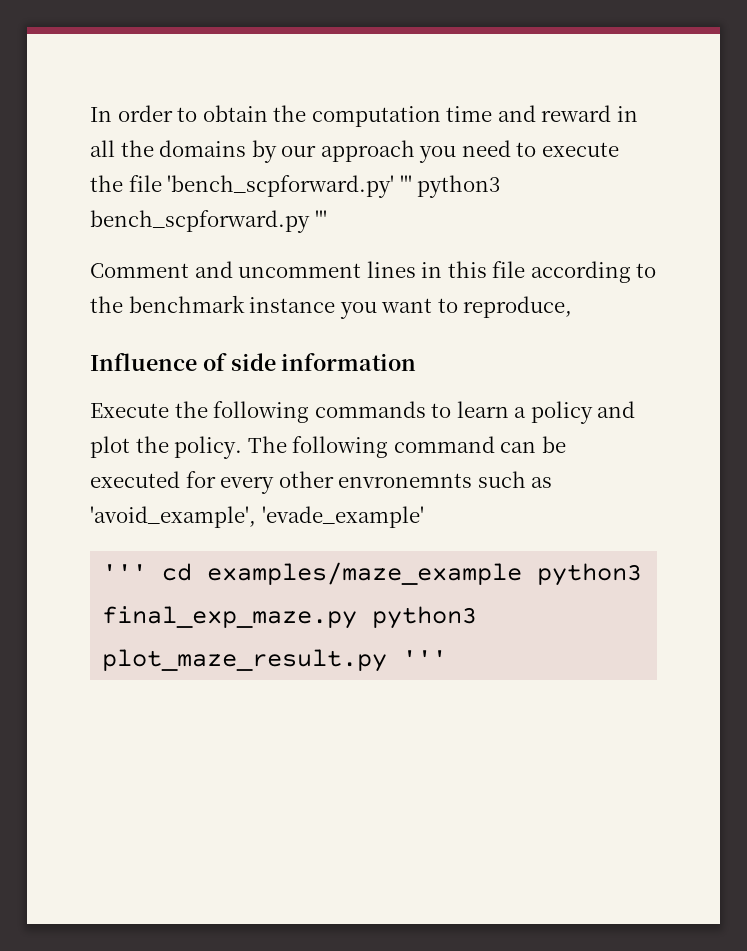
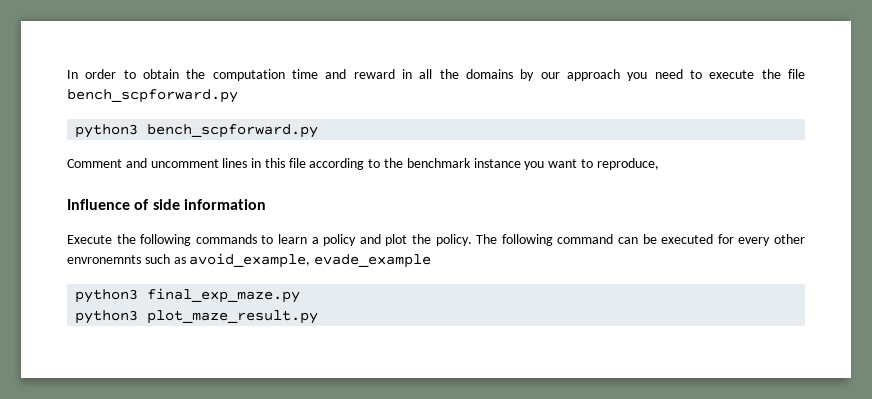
- In order to obtain the computation time and reward in all the domains by our approach you need to execute the file 'bench_scpforward.py' ''' python3 bench_scpforward.py '''
+ In order to obtain the computation time and reward in all the domains by our approach you need to execute the file bench_scpforward.py
+ python3 bench_scpforward.py
- The following command can be executed for every other envronemnts such as 'avoid_example', 'evade_example'
- ''' cd examples/maze_example python3 final_exp_maze.py python3 plot_maze_result.py '''
+ The following command can be executed for every other envronemnts such as avoid_example, evade_example
+ python3 final_exp_maze.py
+ python3 plot_maze_result.py

